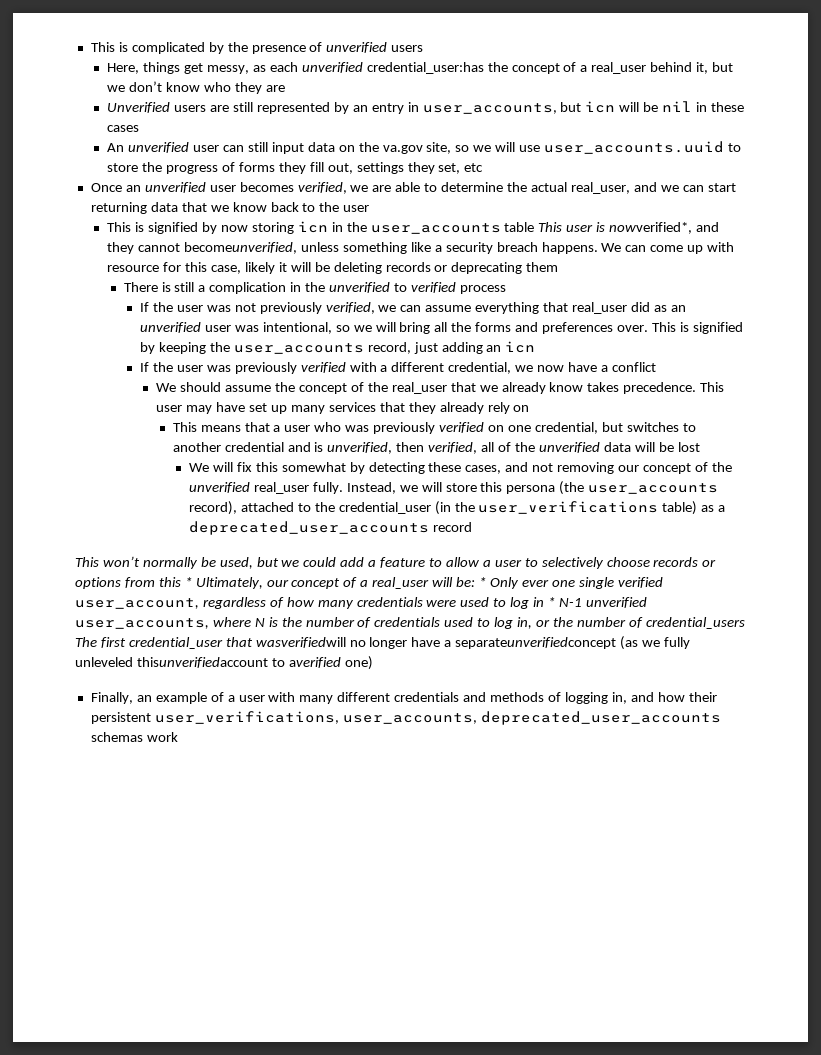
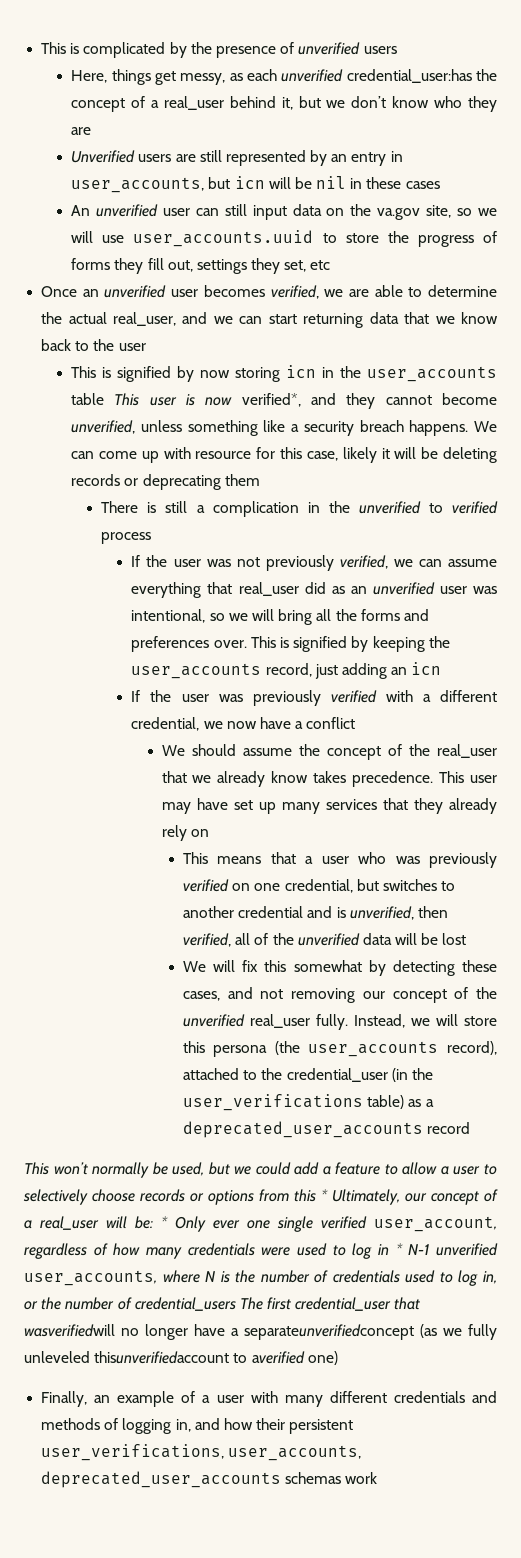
- This is signified by now storing icn in the user_accounts table This user is nowverified*, and they cannot becomeunverified, unless something like a security breach happens.
+ This is signified by now storing icn in the user_accounts table This user is now verified*, and they cannot become unverified, unless something like a security breach happens.

